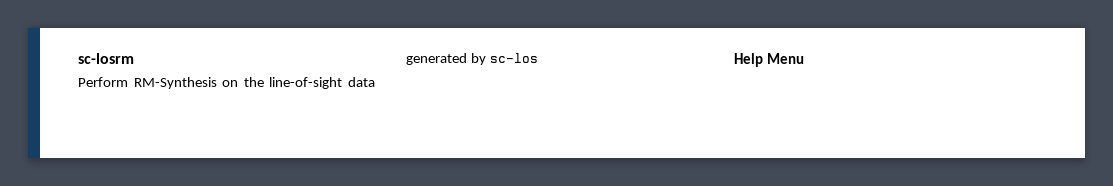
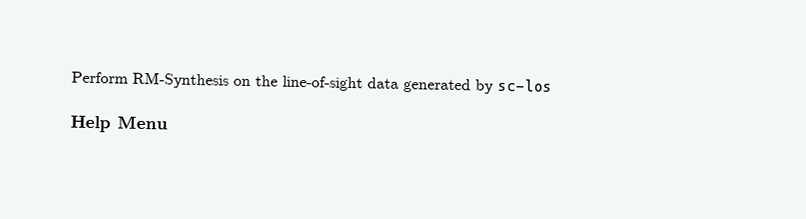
- sc-losrm

